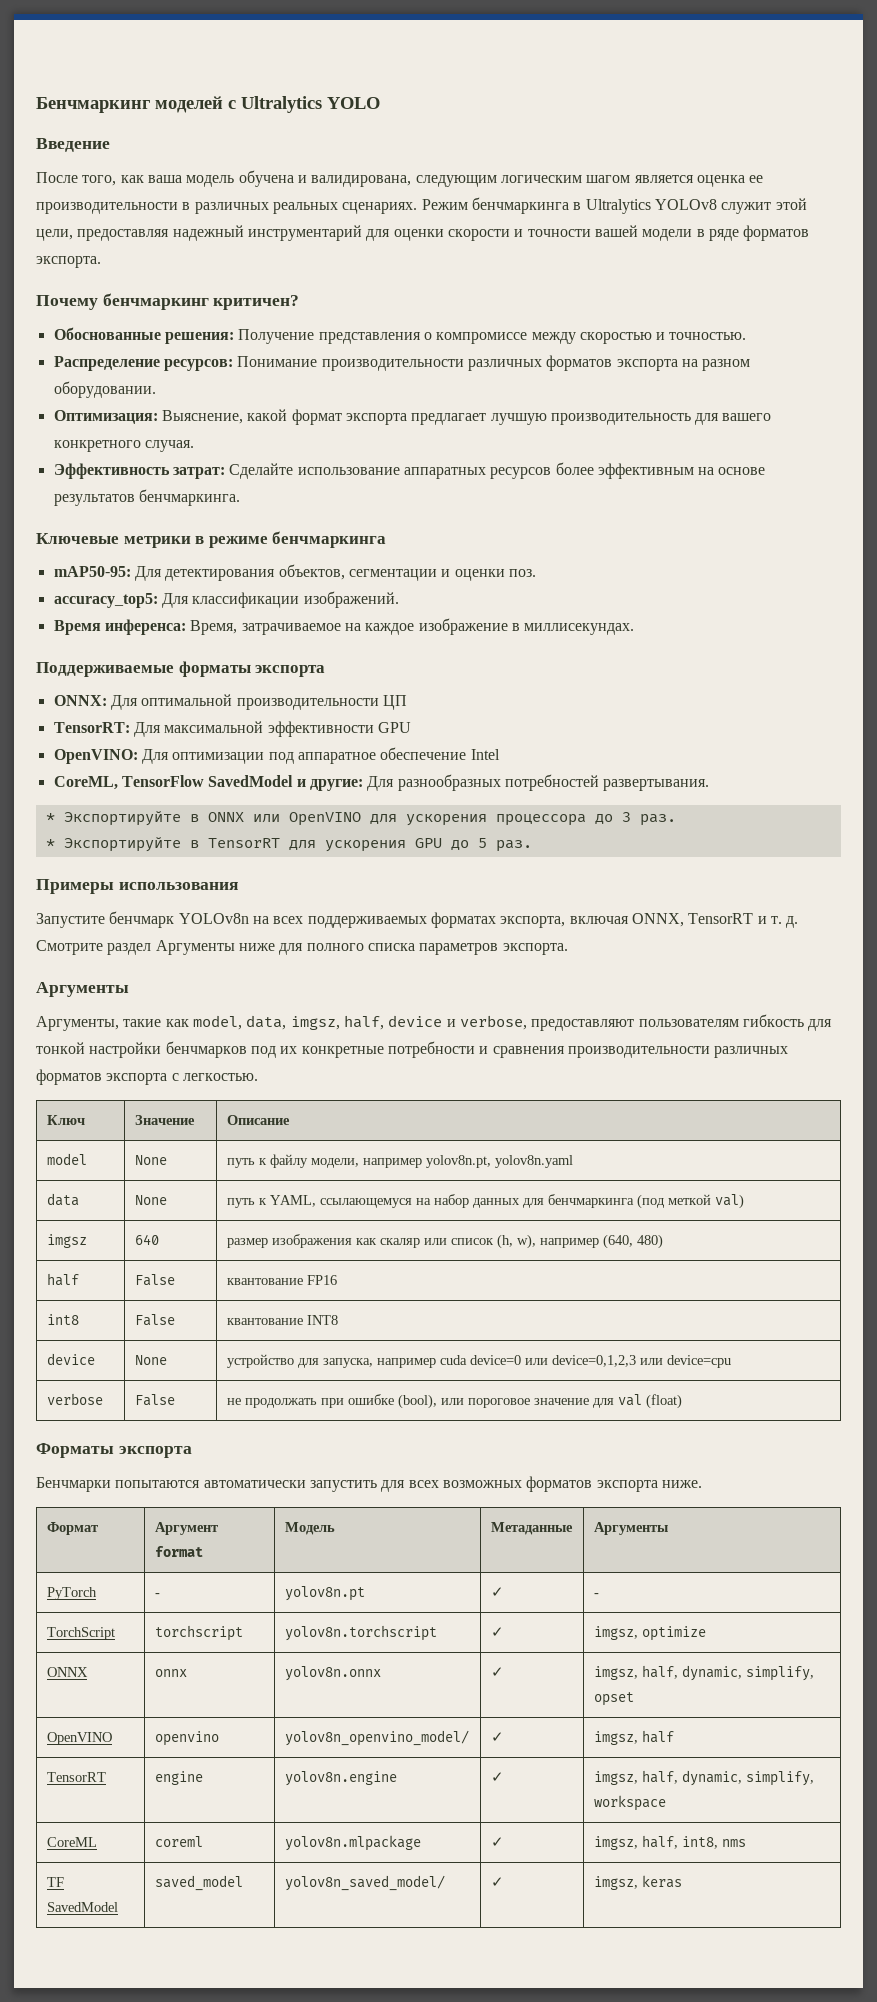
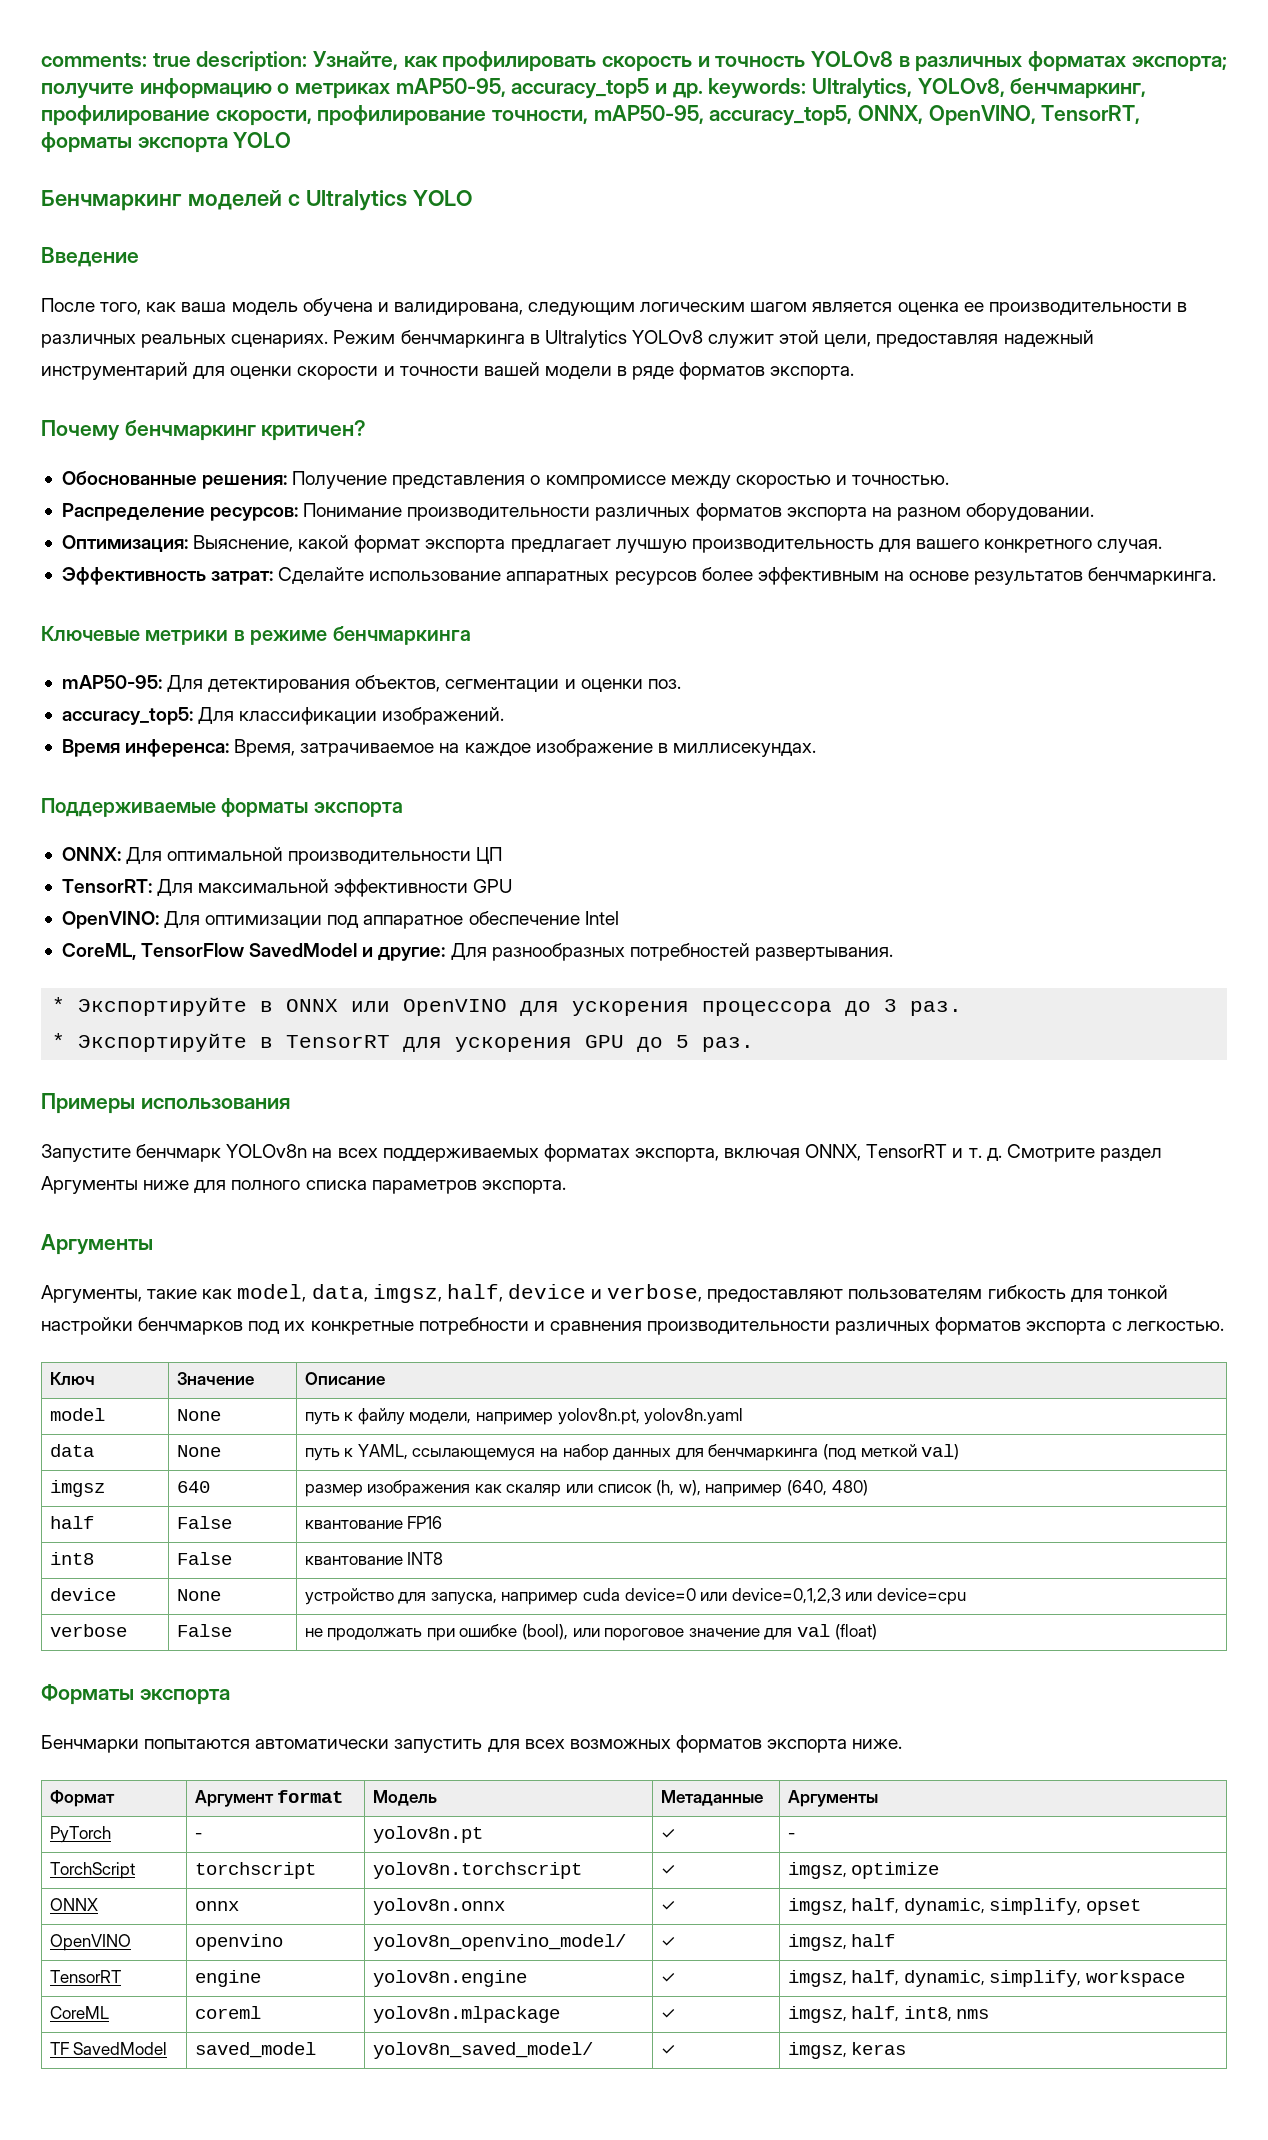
+ comments: true description: Узнайте, как профилировать скорость и точность YOLOv8 в различных форматах экспорта; получите информацию о метриках mAP50-95, accuracy_top5 и др. keywords: Ultralytics, YOLOv8, бенчмаркинг, профилирование скорости, профилирование точности, mAP50-95, accuracy_top5, ONNX, OpenVINO, TensorRT, форматы экспорта YOLO

